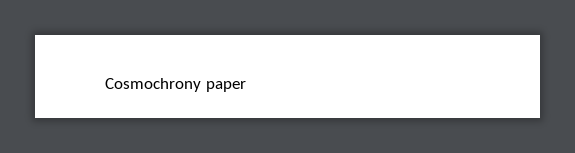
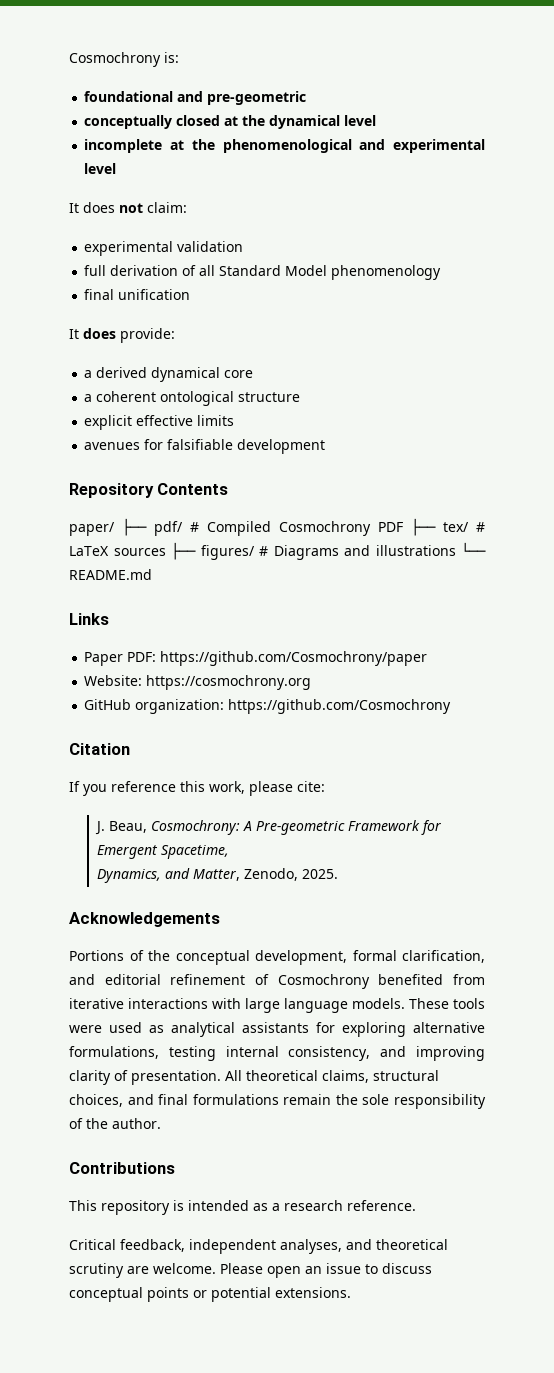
- Cosmochrony paper
+ Cosmochrony is:
+ foundational and pre-geometric
+ conceptually closed at the dynamical level
+ incomplete at the phenomenological and experimental level
+ It does not claim:
+ experimental validation
+ full derivation of all Standard Model phenomenology
+ final unification
+ It does provide:
+ a derived dynamical core
+ a coherent ontological structure
+ explicit effective limits
+ avenues for falsifiable development
+ Repository Contents
+ paper/ ├── pdf/ # Compiled Cosmochrony PDF ├── tex/ # LaTeX sources ├── figures/ # Diagrams and illustrations └── README.md
+ Links
+ Paper PDF: https://github.com/Cosmochrony/paper
+ Website: https://cosmochrony.org
+ GitHub organization: https://github.com/Cosmochrony
+ Citation
+ If you reference this work, please cite:
+ J. Beau, Cosmochrony: A Pre-geometric Framework for Emergent Spacetime,
+ Dynamics, and Matter, Zenodo, 2025.
+ Acknowledgements
+ Portions of the conceptual development, formal clarification, and editorial refinement of Cosmochrony benefited from iterative interactions with large language models. These tools were used as analytical assistants for exploring alternative formulations, testing internal consistency, and improving clarity of presentation. All theoretical claims, structural choices, and final formulations remain the sole responsibility of the author.
+ Contributions
+ This repository is intended as a research reference.
+ Critical feedback, independent analyses, and theoretical scrutiny are welcome. Please open an issue to discuss conceptual points or potential extensions.

